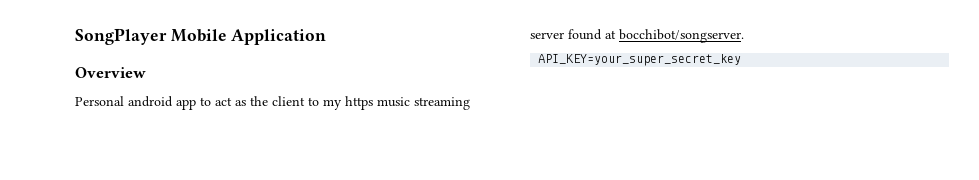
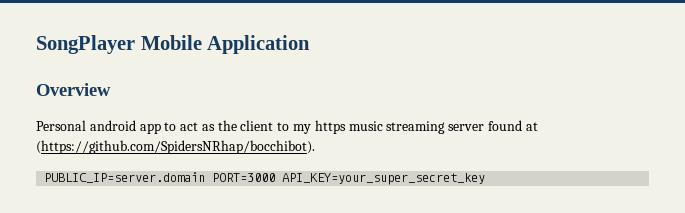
- Personal android app to act as the client to my https music streaming server found at bocchibot/songserver.
- API_KEY=your_super_secret_key
+ Personal android app to act as the client to my https music streaming server found at (https://github.com/SpidersNRhap/bocchibot).
+ PUBLIC_IP=server.domain PORT=3000 API_KEY=your_super_secret_key

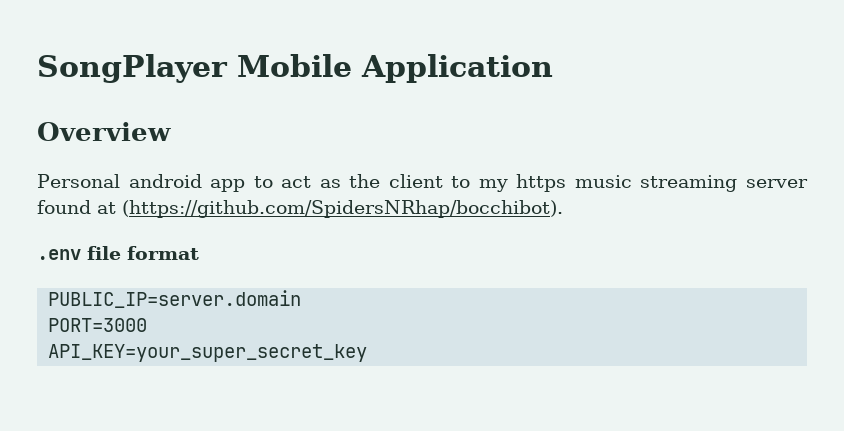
+ .env file format
- PUBLIC_IP=server.domain PORT=3000 API_KEY=your_super_secret_key
+ PUBLIC_IP=server.domain
+ PORT=3000
+ API_KEY=your_super_secret_key

